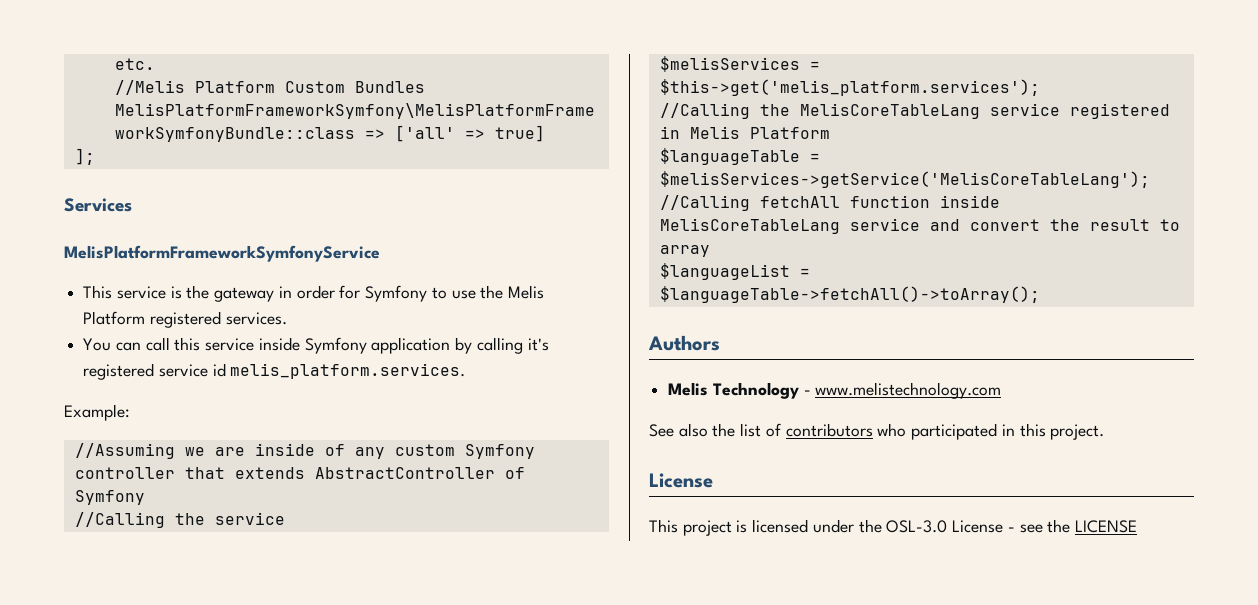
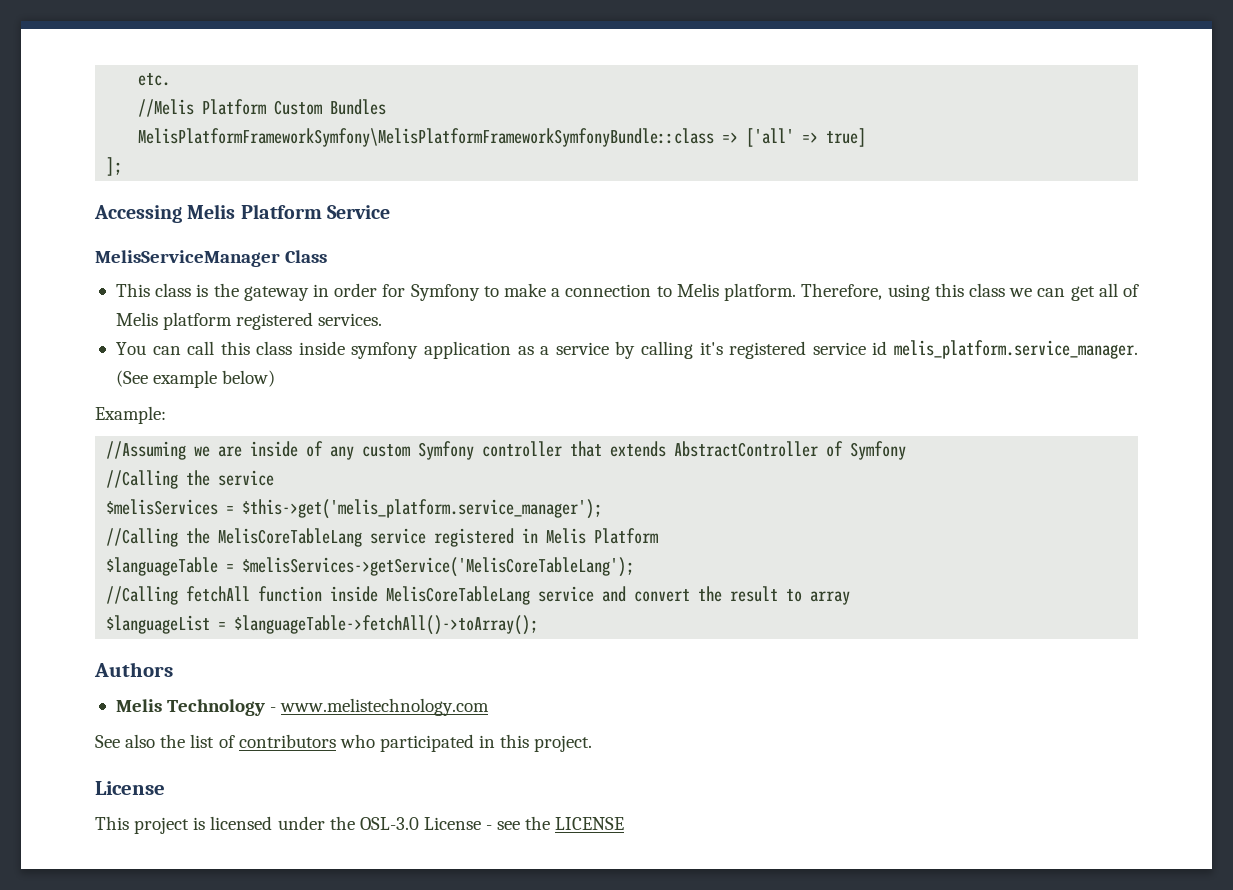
- Services
- MelisPlatformFrameworkSymfonyService
- This service is the gateway in order for Symfony to use the Melis Platform registered services.
+ Accessing Melis Platform Service
+ MelisServiceManager Class
+ This class is the gateway in order for Symfony to make a connection to Melis platform. Therefore, using this class we can get all of Melis platform registered services.
- You can call this service inside Symfony application by calling it's registered service id melis_platform.services.
+ You can call this class inside symfony application as a service by calling it's registered service id melis_platform.service_manager. (See example below)
- $melisServices = $this->get('melis_platform.services');
+ $melisServices = $this->get('melis_platform.service_manager');

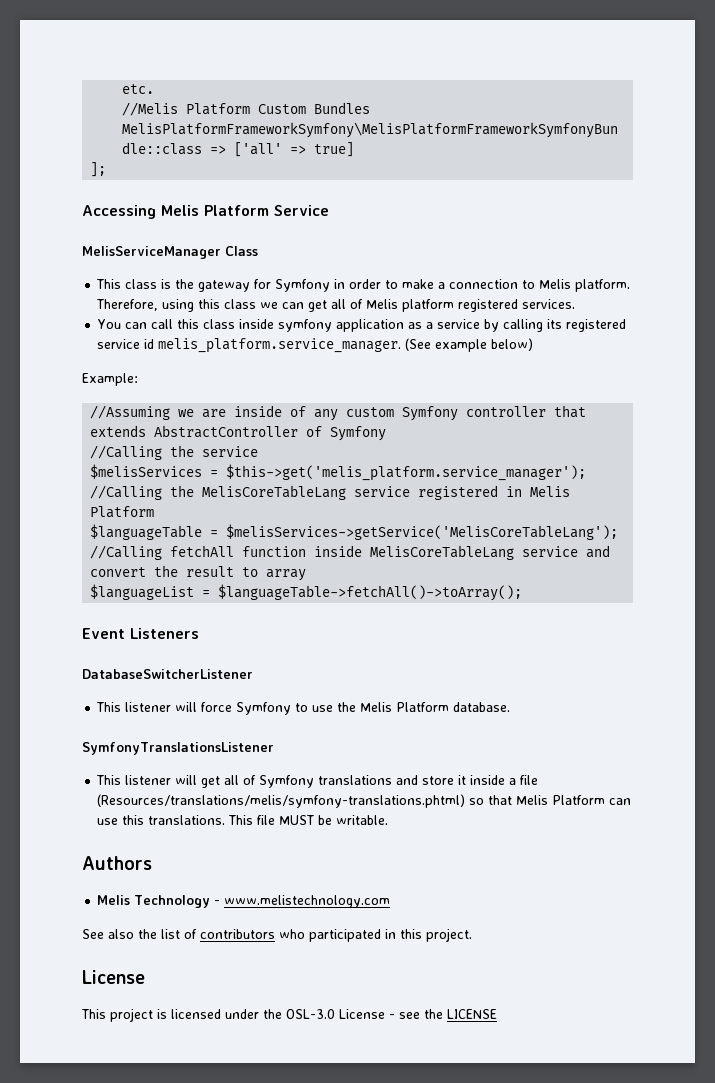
- This class is the gateway in order for Symfony to make a connection to Melis platform.
+ This class is the gateway for Symfony in order to make a connection to Melis platform.
- You can call this class inside symfony application as a service by calling it's registered service id melis_platform.service_manager. (See example below)
+ You can call this class inside symfony application as a service by calling its registered service id melis_platform.service_manager. (See example below)
+ Event Listeners
+ DatabaseSwitcherListener
+ This listener will force Symfony to use the Melis Platform database.
+ SymfonyTranslationsListener
+ This listener will get all of Symfony translations and store it inside a file (Resources/translations/melis/symfony-translations.phtml) so that Melis Platform can use this translations. This file MUST be writable.

